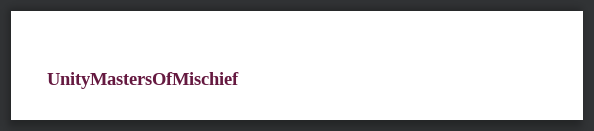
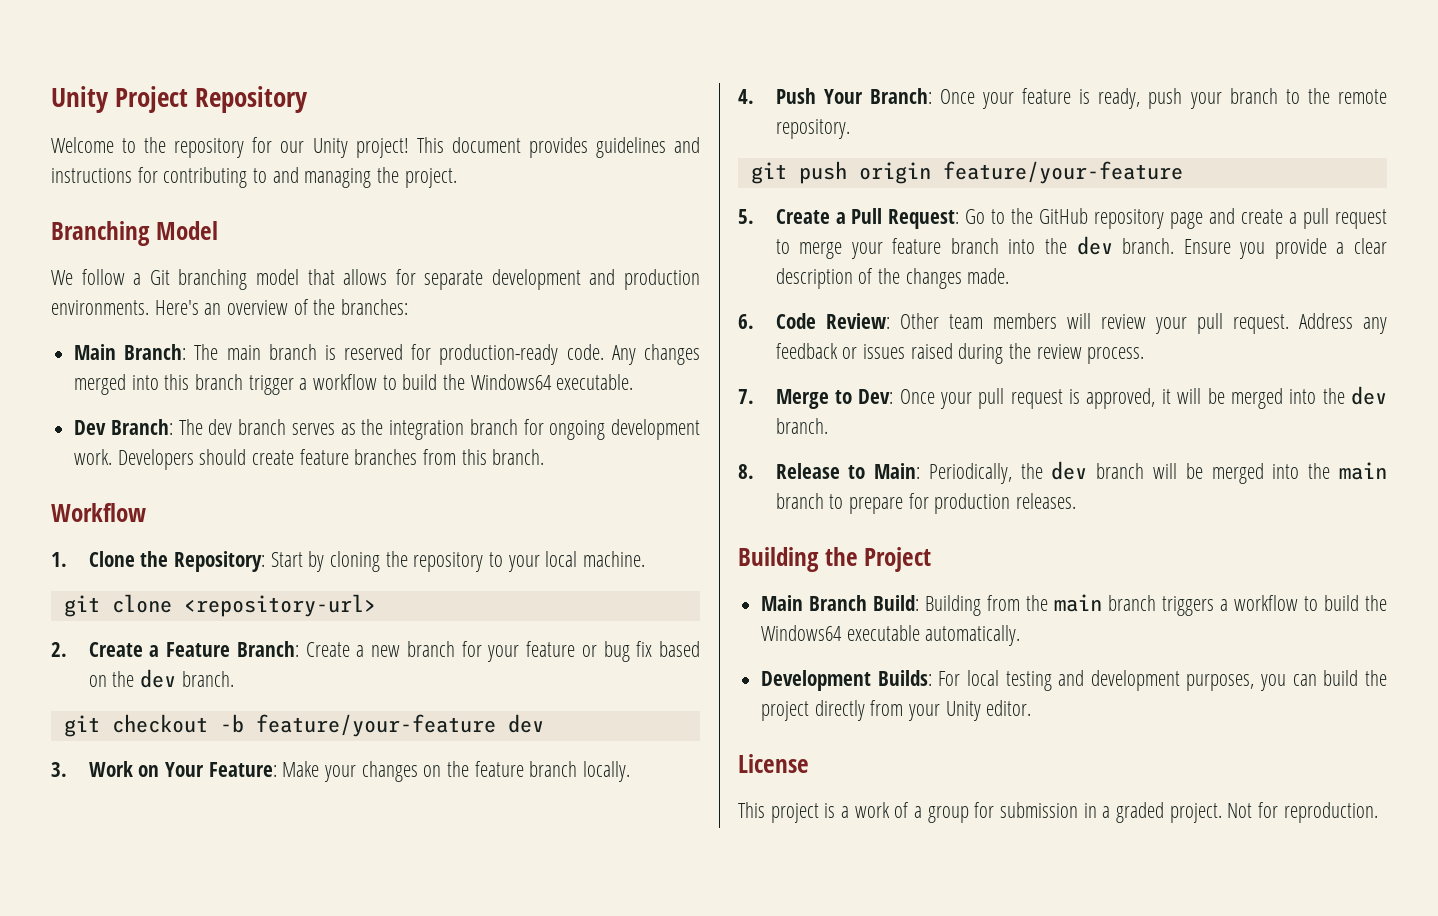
- UnityMastersOfMischief
+ Unity Project Repository
+ Welcome to the repository for our Unity project! This document provides guidelines and instructions for contributing to and managing the project.
+ Branching Model
+ We follow a Git branching model that allows for separate development and production environments. Here's an overview of the branches:
+ Main Branch: The main branch is reserved for production-ready code. Any changes merged into this branch trigger a workflow to build the Windows64 executable.
+ Dev Branch: The dev branch serves as the integration branch for ongoing development work. Developers should create feature branches from this branch.
+ Workflow
+ 1. Clone the Repository: Start by cloning the repository to your local machine.
+ git clone <repository-url>
+ 2. Create a Feature Branch: Create a new branch for your feature or bug fix based on the dev branch.
+ git checkout -b feature/your-feature dev
+ 3. Work on Your Feature: Make your changes on the feature branch locally.
+ 4. Push Your Branch: Once your feature is ready, push your branch to the remote repository.
+ git push origin feature/your-feature
+ 5. Create a Pull Request: Go to the GitHub repository page and create a pull request to merge your feature branch into the dev branch. Ensure you provide a clear description of the changes made.
+ 6. Code Review: Other team members will review your pull request. Address any feedback or issues raised during the review process.
+ 7. Merge to Dev: Once your pull request is approved, it will be merged into the dev branch.
+ 8. Release to Main: Periodically, the dev branch will be merged into the main branch to prepare for production releases.
+ Building the Project
+ Main Branch Build: Building from the main branch triggers a workflow to build the Windows64 executable automatically.
+ Development Builds: For local testing and development purposes, you can build the project directly from your Unity editor.
+ License
+ This project is a work of a group for submission in a graded project. Not for reproduction.

